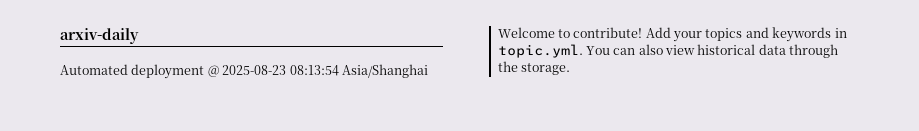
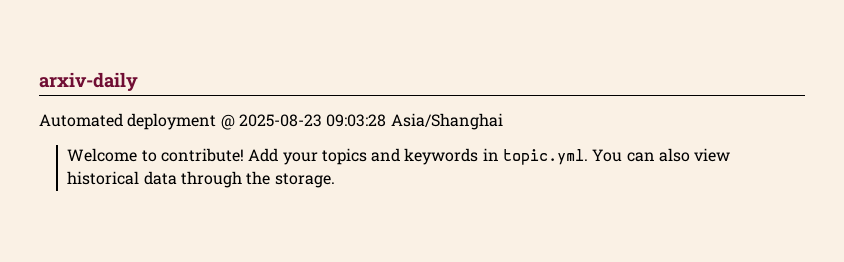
- Automated deployment @ 2025-08-23 08:13:54 Asia/Shanghai
+ Automated deployment @ 2025-08-23 09:03:28 Asia/Shanghai

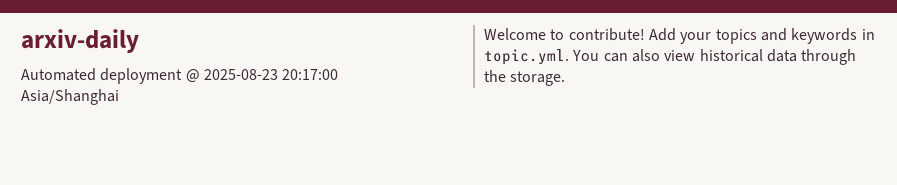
- Automated deployment @ 2025-08-23 09:03:28 Asia/Shanghai
+ Automated deployment @ 2025-08-23 20:17:00 Asia/Shanghai

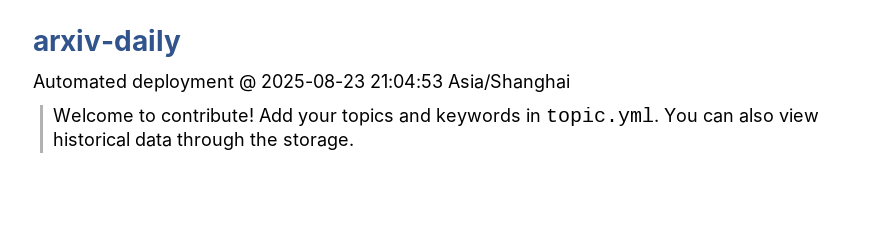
- Automated deployment @ 2025-08-23 20:17:00 Asia/Shanghai
+ Automated deployment @ 2025-08-23 21:04:53 Asia/Shanghai

